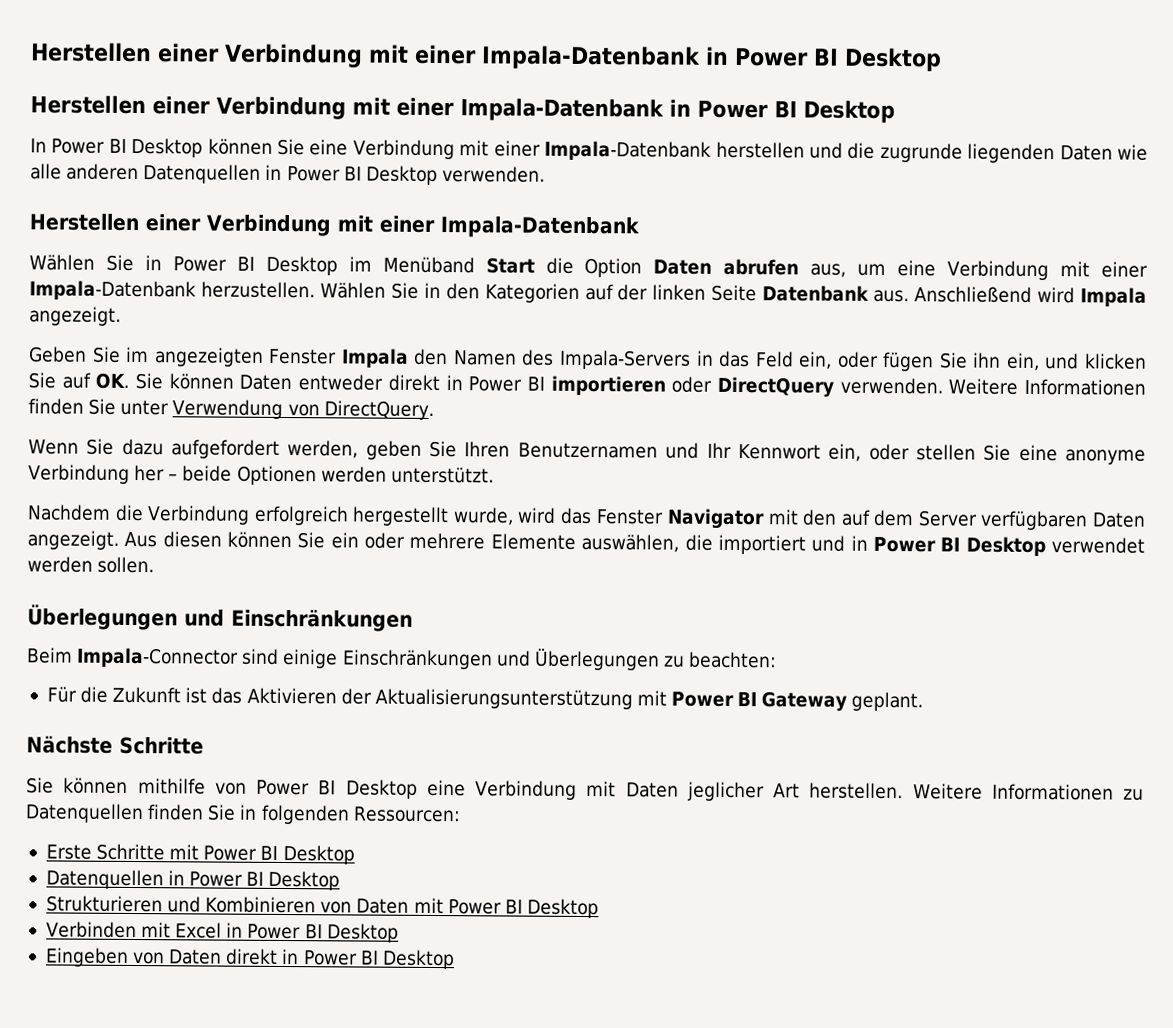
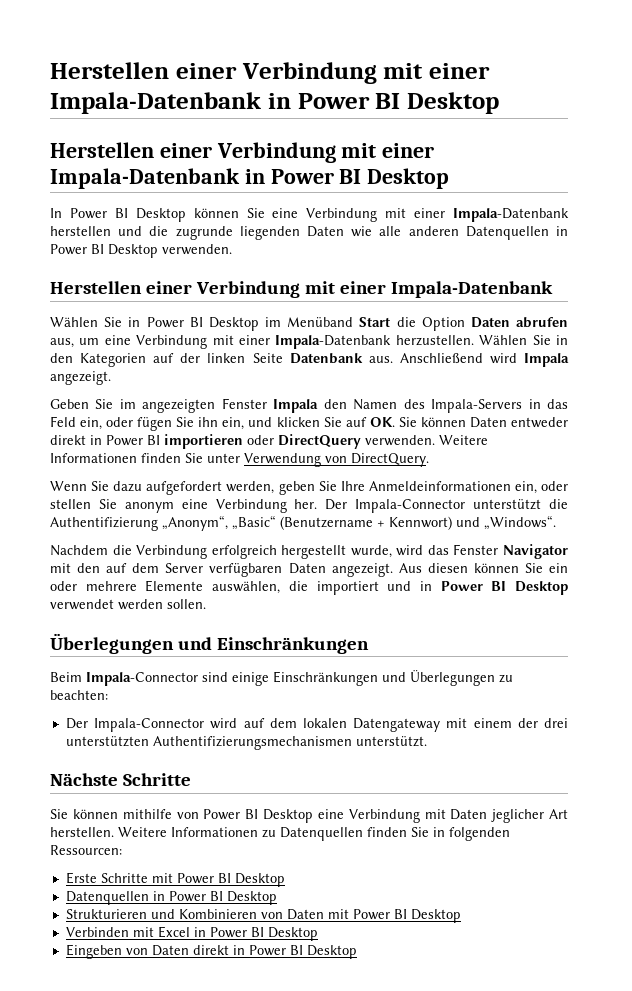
- Wenn Sie dazu aufgefordert werden, geben Sie Ihren Benutzernamen und Ihr Kennwort ein, oder stellen Sie eine anonyme Verbindung her – beide Optionen werden unterstützt.
+ Wenn Sie dazu aufgefordert werden, geben Sie Ihre Anmeldeinformationen ein, oder stellen Sie anonym eine Verbindung her. Der Impala-Connector unterstützt die Authentifizierung „Anonym“, „Basic“ (Benutzername + Kennwort) und „Windows“.
- Für die Zukunft ist das Aktivieren der Aktualisierungsunterstützung mit Power BI Gateway geplant.
+ Der Impala-Connector wird auf dem lokalen Datengateway mit einem der drei unterstützten Authentifizierungsmechanismen unterstützt.

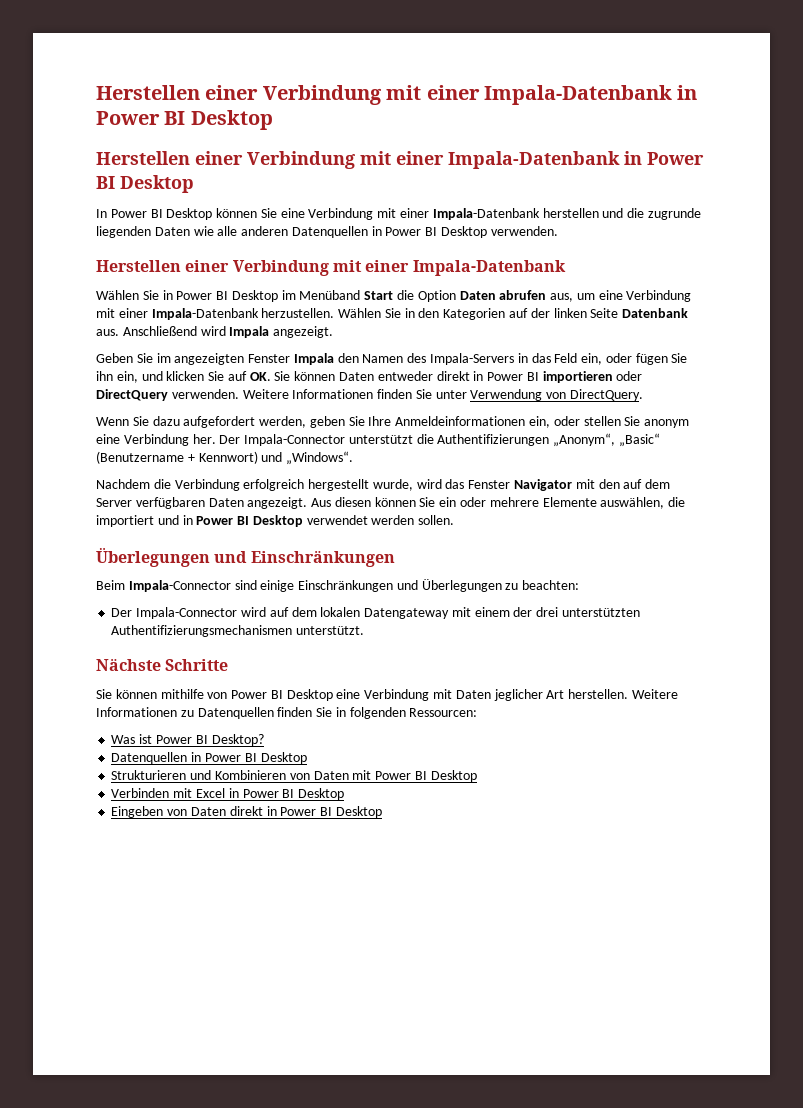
- Der Impala-Connector unterstützt die Authentifizierung „Anonym“, „Basic“ (Benutzername + Kennwort) und „Windows“.
+ Der Impala-Connector unterstützt die Authentifizierungen „Anonym“, „Basic“ (Benutzername + Kennwort) und „Windows“.
- Erste Schritte mit Power BI Desktop
+ Was ist Power BI Desktop?

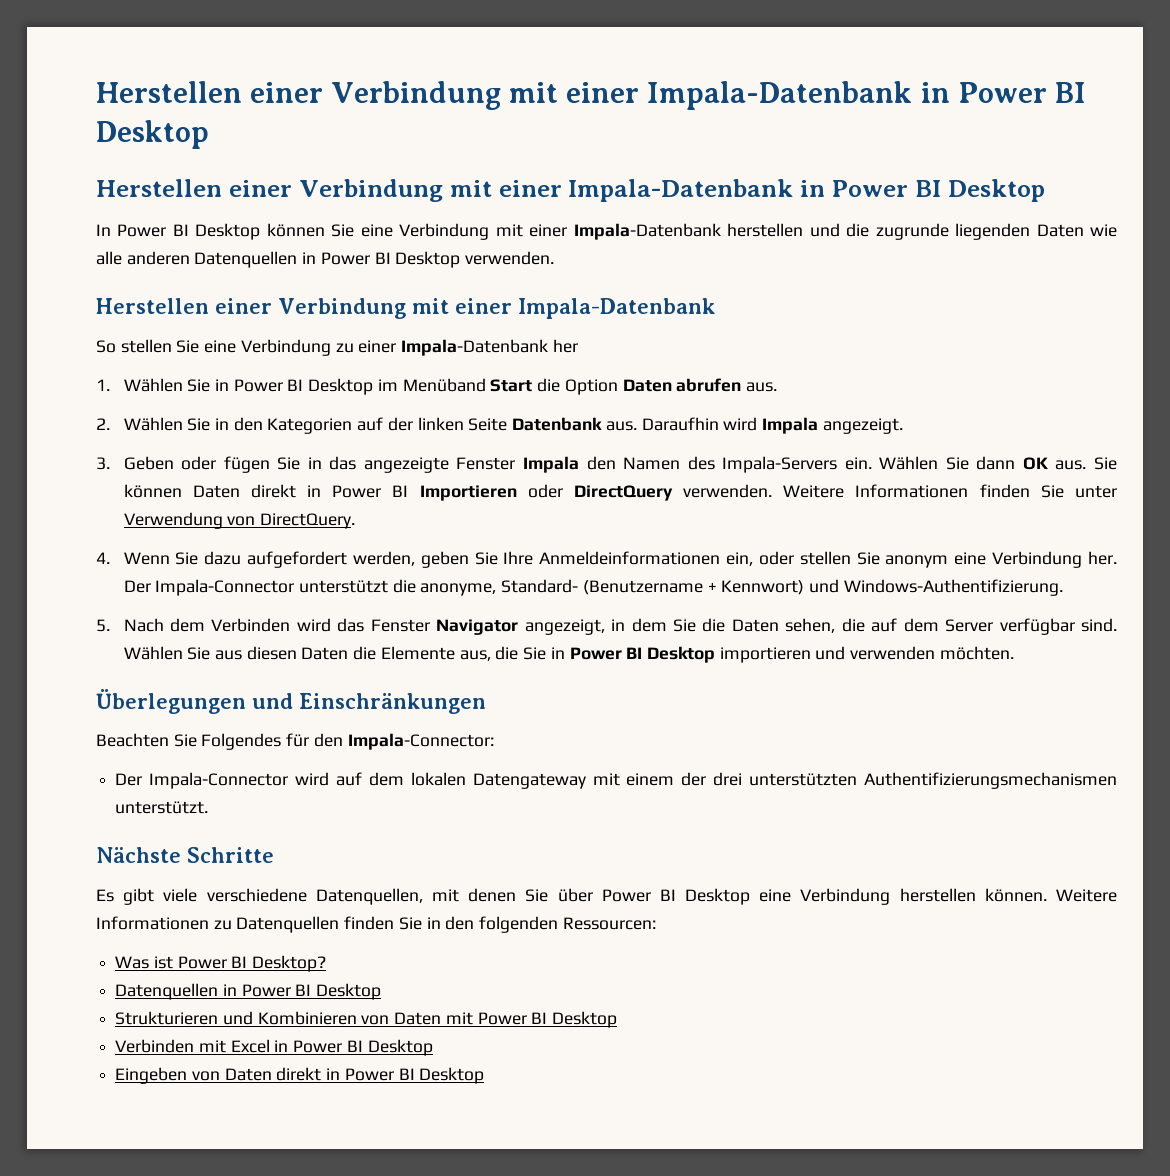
- Wählen Sie in Power BI Desktop im Menüband Start die Option Daten abrufen aus, um eine Verbindung mit einer Impala-Datenbank herzustellen. Wählen Sie in den Kategorien auf der linken Seite Datenbank aus.
+ So stellen Sie eine Verbindung zu einer Impala-Datenbank her
+ 1. Wählen Sie in Power BI Desktop im Menüband Start die Option Daten abrufen aus.
+ 2. Wählen Sie in den Kategorien auf der linken Seite Datenbank aus.
- Anschließend wird Impala angezeigt.
+ Daraufhin wird Impala angezeigt.
- Geben Sie im angezeigten Fenster Impala den Namen des Impala-Servers in das Feld ein, oder fügen Sie ihn ein, und klicken Sie auf OK. Sie können Daten entweder direkt in Power BI importieren oder DirectQuery verwenden.
+ 3. Geben oder fügen Sie in das angezeigte Fenster Impala den Namen des Impala-Servers ein. Wählen Sie dann OK aus. Sie können Daten direkt in Power BI Importieren oder DirectQuery verwenden.
- Wenn Sie dazu aufgefordert werden, geben Sie Ihre Anmeldeinformationen ein, oder stellen Sie anonym eine Verbindung her.
+ 4. Wenn Sie dazu aufgefordert werden, geben Sie Ihre Anmeldeinformationen ein, oder stellen Sie anonym eine Verbindung her.
- Der Impala-Connector unterstützt die Authentifizierungen „Anonym“, „Basic“ (Benutzername + Kennwort) und „Windows“.
- Nachdem die Verbindung erfolgreich hergestellt wurde, wird das Fenster Navigator mit den auf dem Server verfügbaren Daten angezeigt. Aus diesen können Sie ein oder mehrere Elemente auswählen, die importiert und in Power BI Desktop verwendet werden sollen.
+ Der Impala-Connector unterstützt die anonyme, Standard- (Benutzername + Kennwort) und Windows-Authentifizierung.
+ 5. Nach dem Verbinden wird das Fenster Navigator angezeigt, in dem Sie die Daten sehen, die auf dem Server verfügbar sind. Wählen Sie aus diesen Daten die Elemente aus, die Sie in Power BI Desktop importieren und verwenden möchten.
  Überlegungen und Einschränkungen
- Beim Impala-Connector sind einige Einschränkungen und Überlegungen zu beachten:
+ Beachten Sie Folgendes für den Impala-Connector:
- Sie können mithilfe von Power BI Desktop eine Verbindung mit Daten jeglicher Art herstellen.
+ Es gibt viele verschiedene Datenquellen, mit denen Sie über Power BI Desktop eine Verbindung herstellen können.
- Weitere Informationen zu Datenquellen finden Sie in folgenden Ressourcen:
+ Weitere Informationen zu Datenquellen finden Sie in den folgenden Ressourcen:

